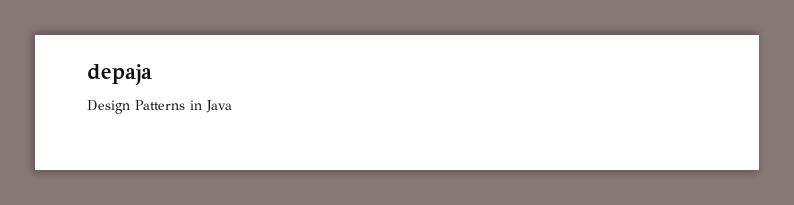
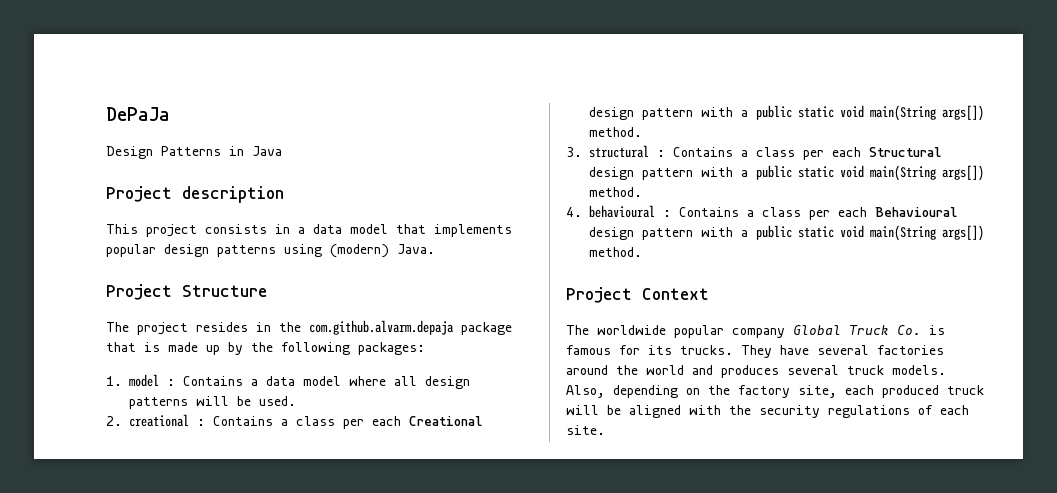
- depaja
+ DePaJa
+ Project description
+ This project consists in a data model that implements popular design patterns using (modern) Java.
+ Project Structure
+ The project resides in the com.github.alvarm.depaja package that is made up by the following packages:
+ 1. model : Contains a data model where all design patterns will be used.
+ 2. creational : Contains a class per each Creational design pattern with a public static void main(String args[]) method.
+ 3. structural : Contains a class per each Structural design pattern with a public static void main(String args[]) method.
+ 4. behavioural : Contains a class per each Behavioural design pattern with a public static void main(String args[]) method.
+ Project Context
+ The worldwide popular company Global Truck Co. is famous for its trucks. They have several factories around the world and produces several truck models. Also, depending on the factory site, each produced truck will be aligned with the security regulations of each site.

